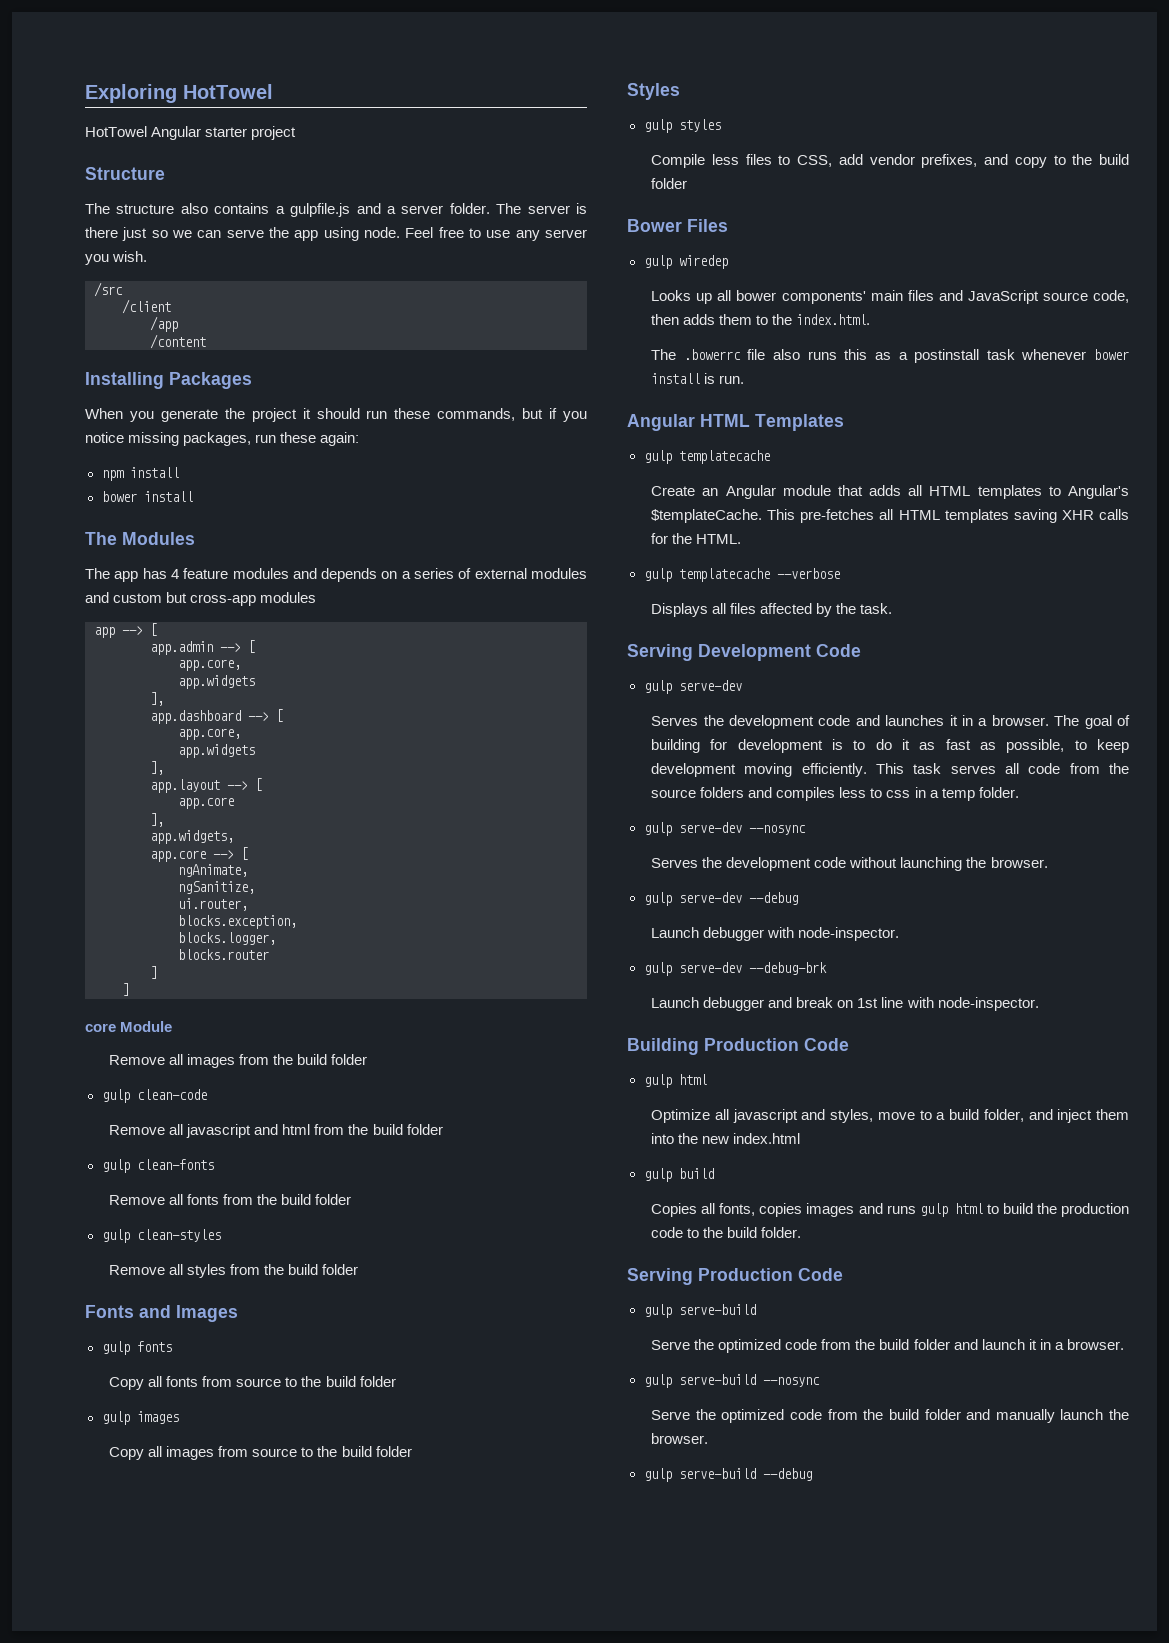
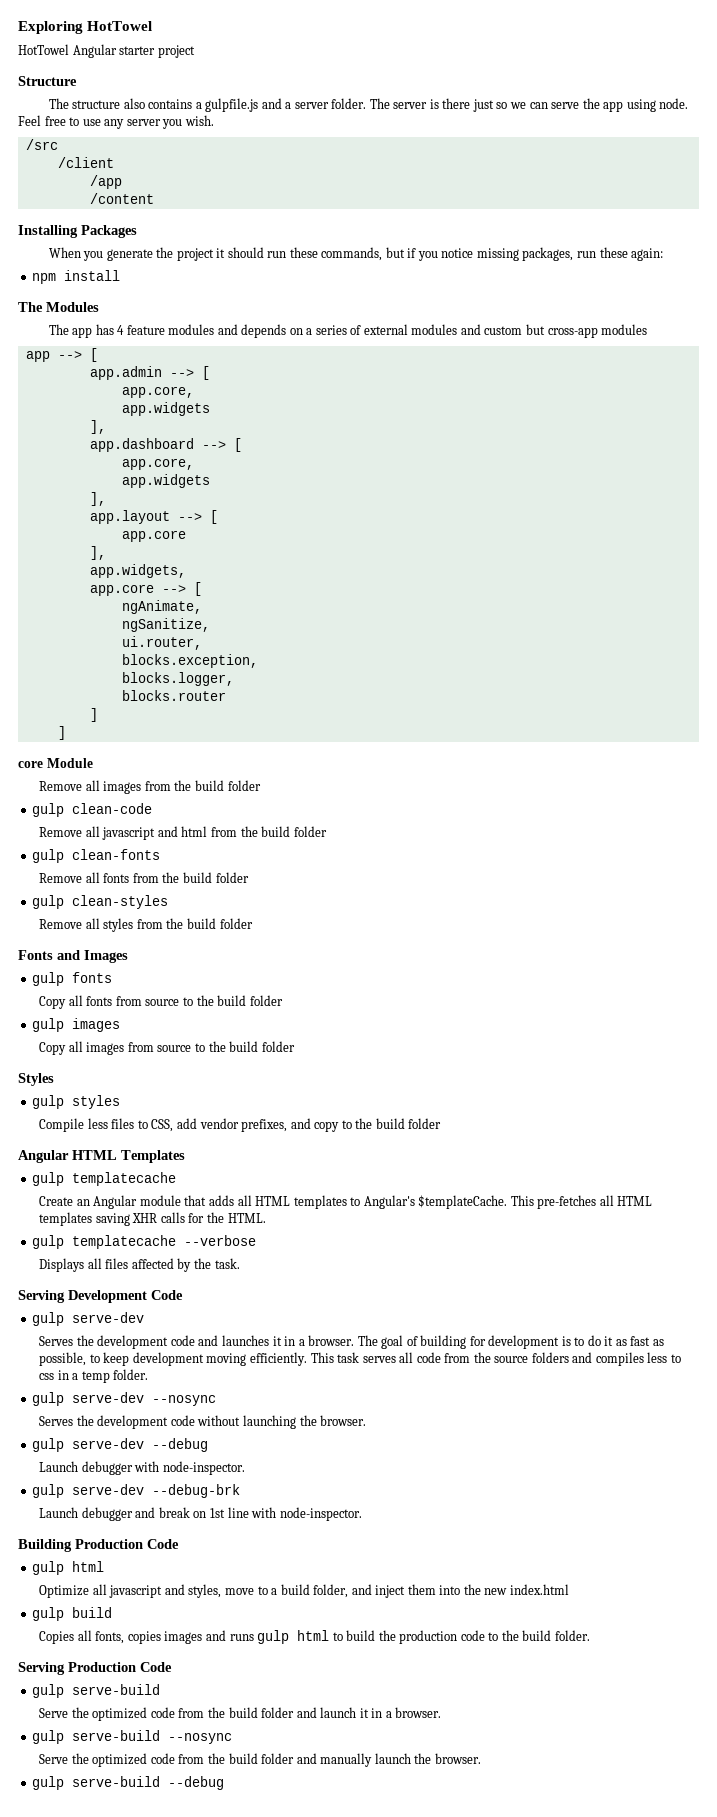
  npm install
- bower install
- Bower Files
- gulp wiredep
- Looks up all bower components' main files and JavaScript source code, then adds them to the index.html.
- The .bowerrc file also runs this as a postinstall task whenever bower install is run.

